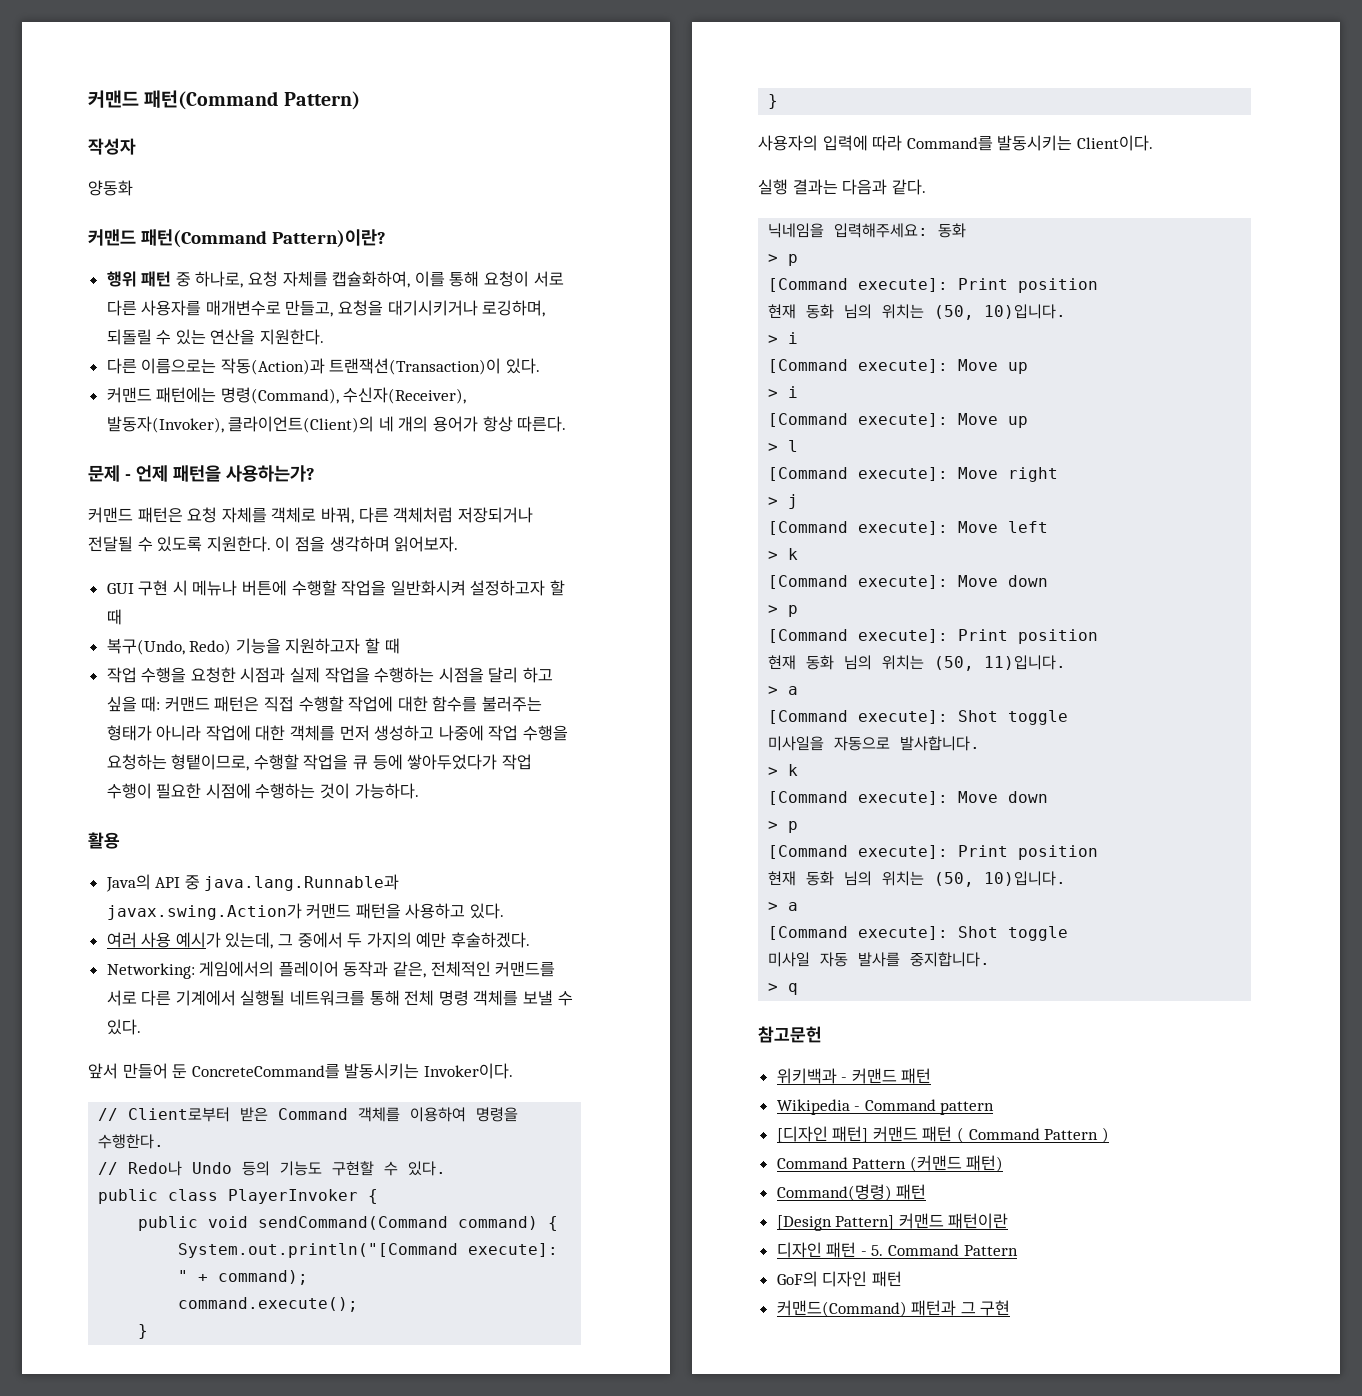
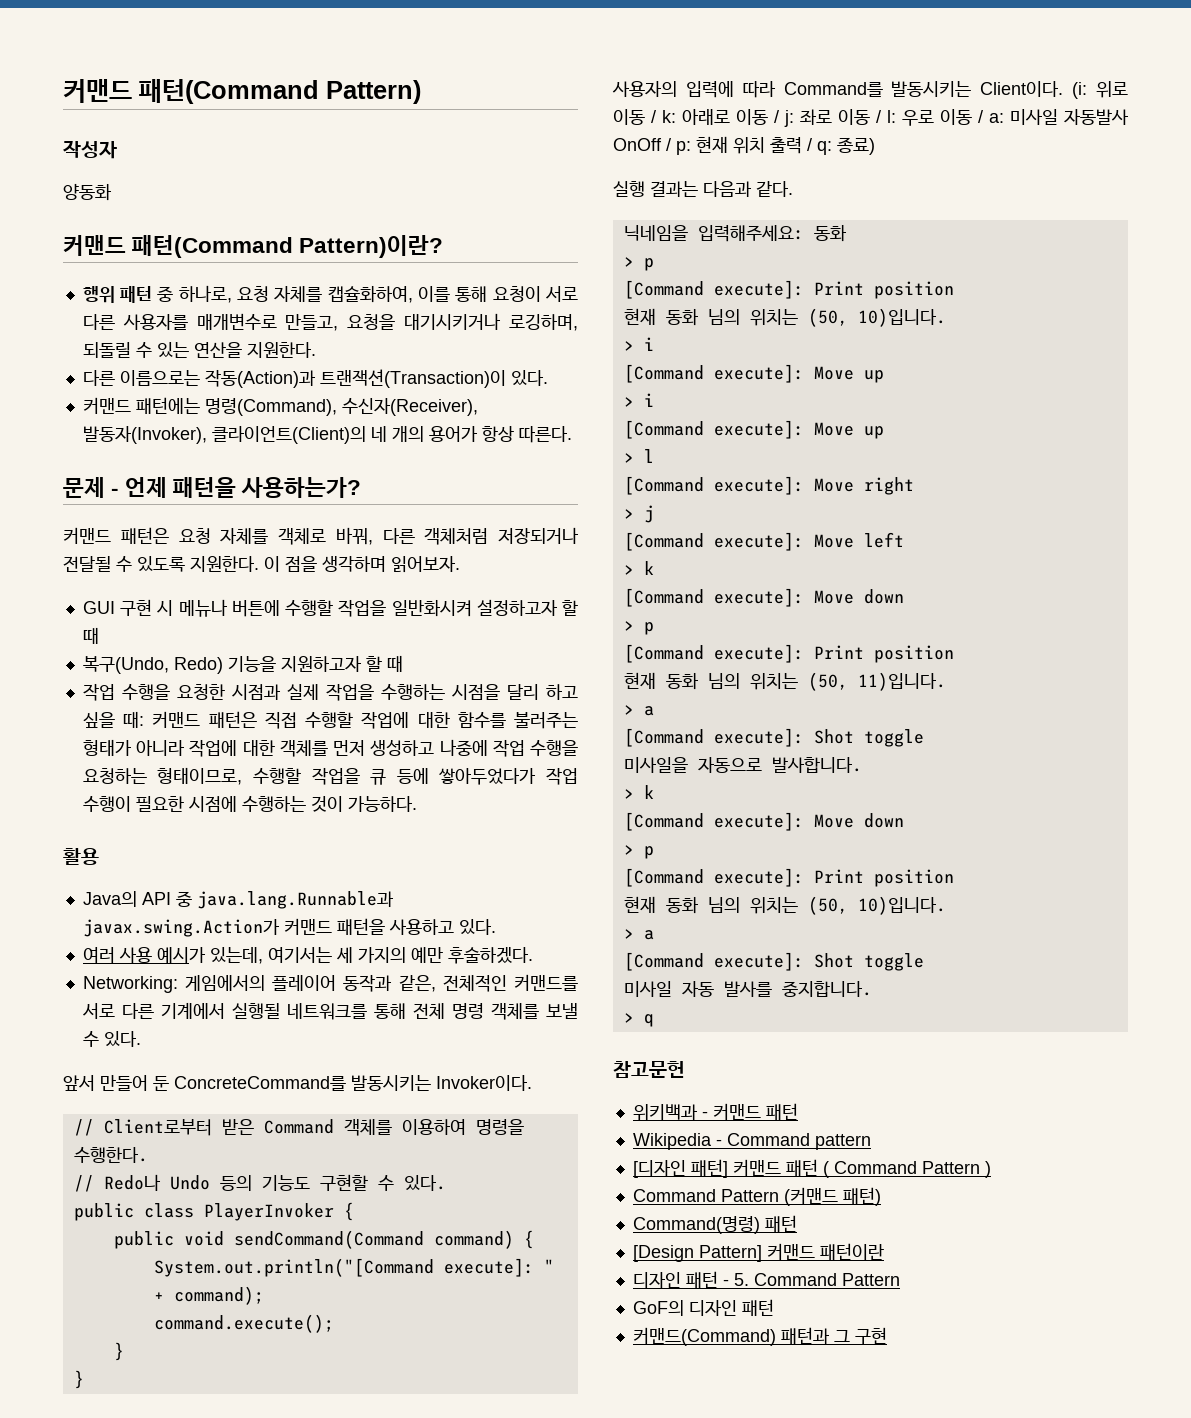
- 작업 수행을 요청한 시점과 실제 작업을 수행하는 시점을 달리 하고 싶을 때: 커맨드 패턴은 직접 수행할 작업에 대한 함수를 불러주는 형태가 아니라 작업에 대한 객체를 먼저 생성하고 나중에 작업 수행을 요청하는 형탵이므로, 수행할 작업을 큐 등에 쌓아두었다가 작업 수행이 필요한 시점에 수행하는 것이 가능하다.
+ 작업 수행을 요청한 시점과 실제 작업을 수행하는 시점을 달리 하고 싶을 때: 커맨드 패턴은 직접 수행할 작업에 대한 함수를 불러주는 형태가 아니라 작업에 대한 객체를 먼저 생성하고 나중에 작업 수행을 요청하는 형태이므로, 수행할 작업을 큐 등에 쌓아두었다가 작업 수행이 필요한 시점에 수행하는 것이 가능하다.
- 여러 사용 예시가 있는데, 그 중에서 두 가지의 예만 후술하겠다.
+ 여러 사용 예시가 있는데, 여기서는 세 가지의 예만 후술하겠다.
+ (i: 위로 이동 / k: 아래로 이동 / j: 좌로 이동 / l: 우로 이동 / a: 미사일 자동발사 OnOff / p: 현재 위치 출력 / q: 종료)

